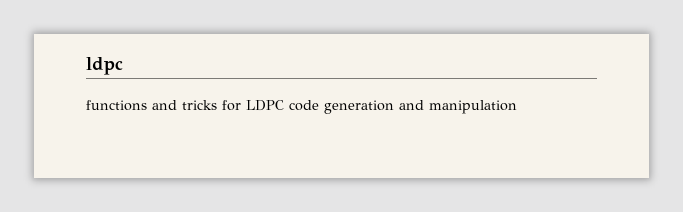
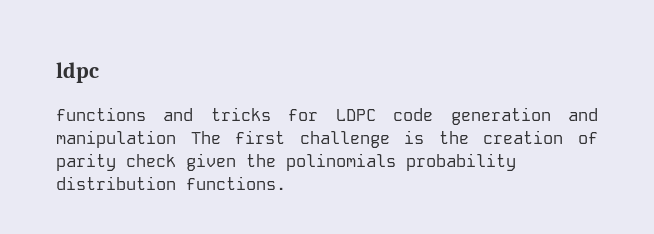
- functions and tricks for LDPC code generation and manipulation
+ functions and tricks for LDPC code generation and manipulation The first challenge is the creation of parity check given the polinomials probability distribution functions.

